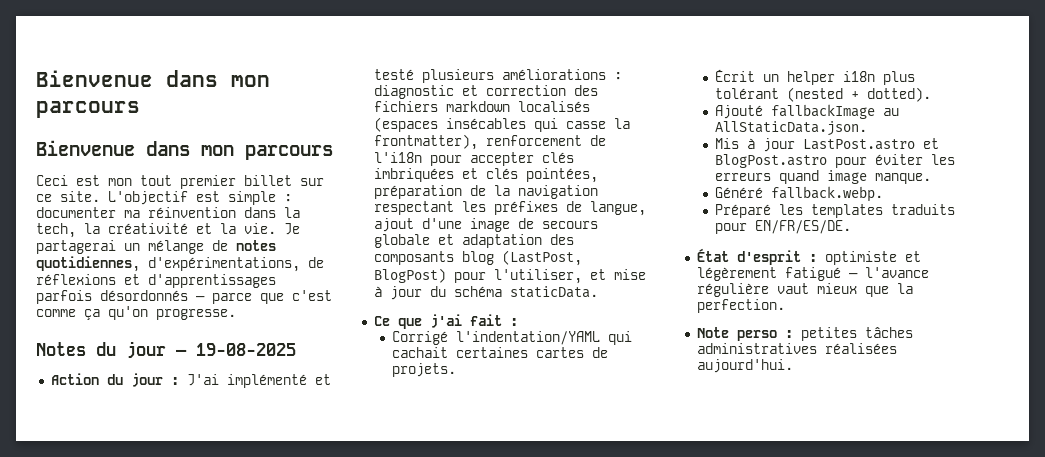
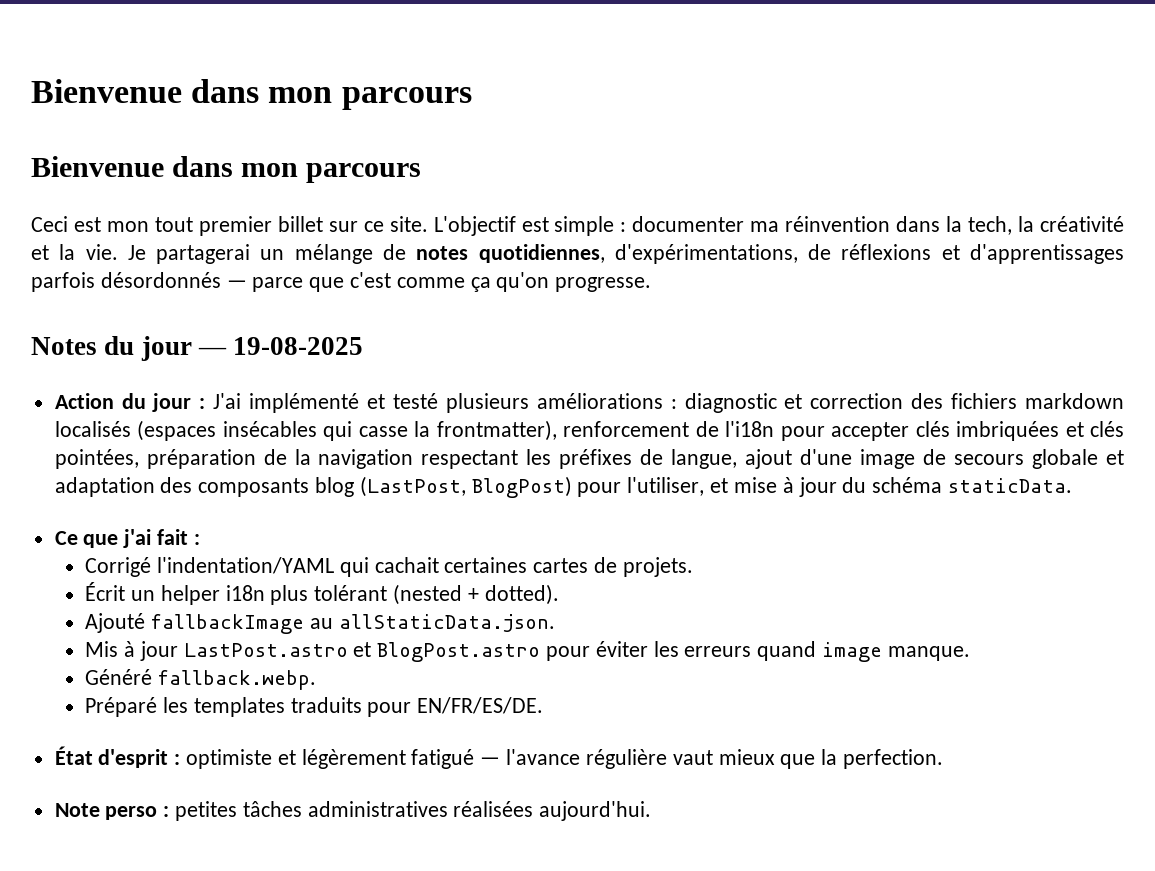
- Ajouté fallbackImage au AllStaticData.json.
+ Ajouté fallbackImage au allStaticData.json.

